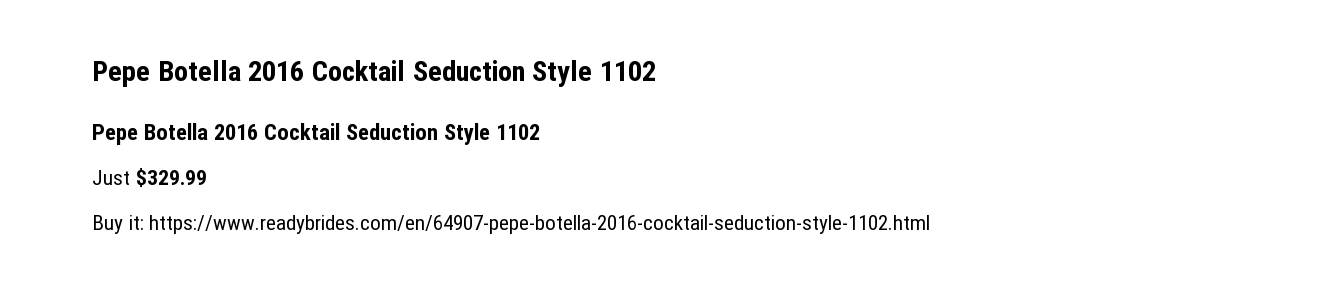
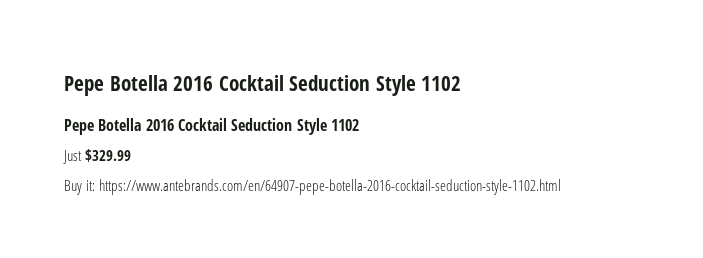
- Buy it: https://www.readybrides.com/en/64907-pepe-botella-2016-cocktail-seduction-style-1102.html
+ Buy it: https://www.antebrands.com/en/64907-pepe-botella-2016-cocktail-seduction-style-1102.html

